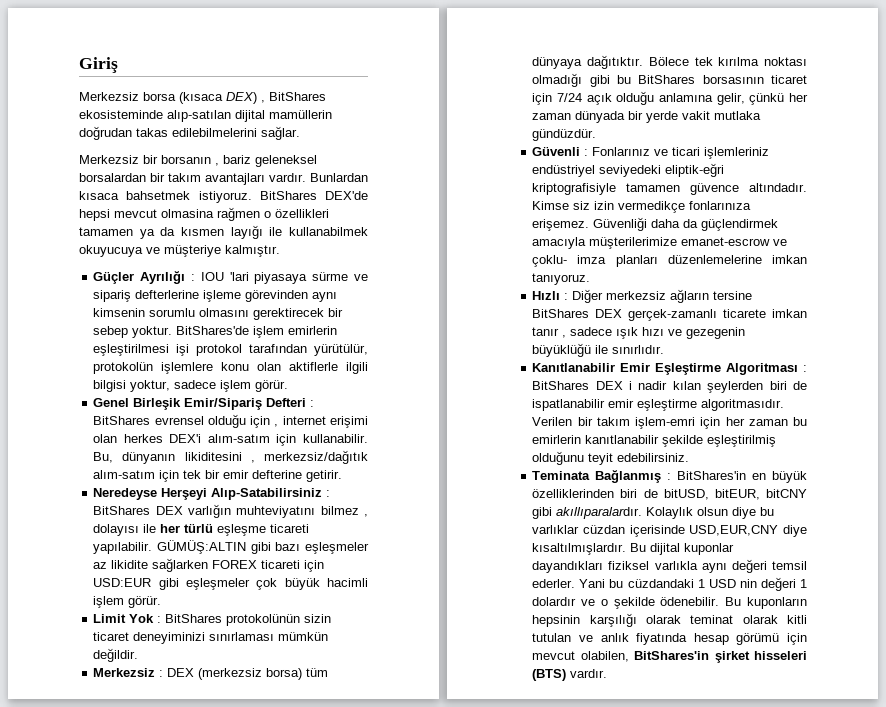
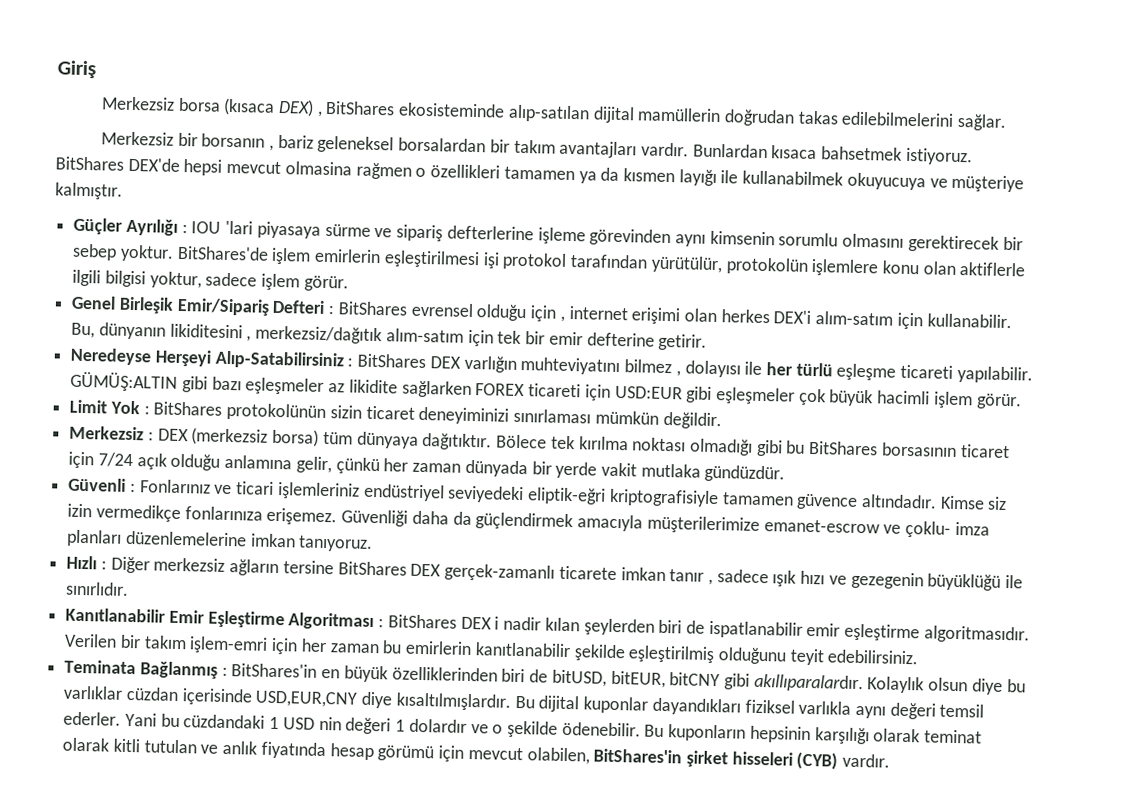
- Bu kuponların hepsinin karşılığı olarak teminat olarak kitli tutulan ve anlık fiyatında hesap görümü için mevcut olabilen, BitShares'in şirket hisseleri (BTS) vardır.
+ Bu kuponların hepsinin karşılığı olarak teminat olarak kitli tutulan ve anlık fiyatında hesap görümü için mevcut olabilen, BitShares'in şirket hisseleri (CYB) vardır.

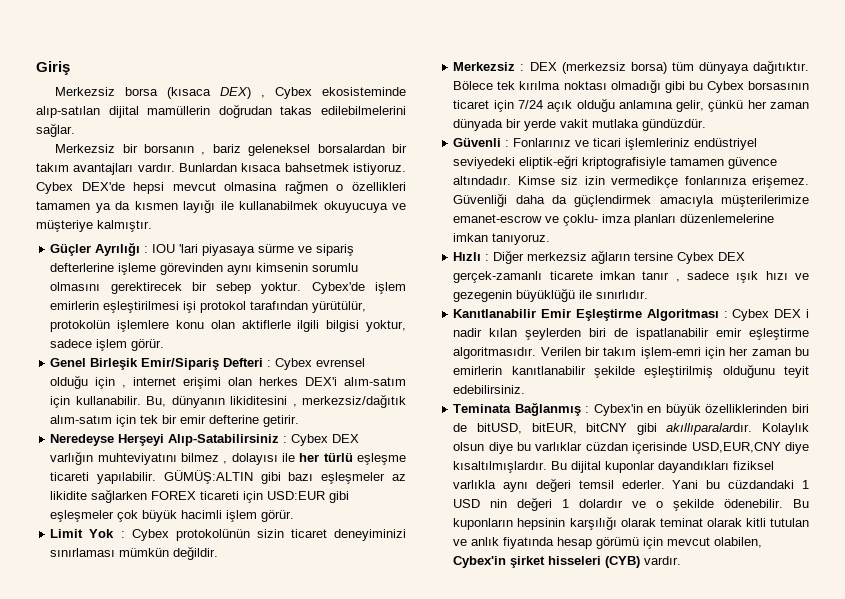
- Merkezsiz borsa (kısaca DEX) , BitShares ekosisteminde alıp-satılan dijital mamüllerin doğrudan takas edilebilmelerini sağlar.
+ Merkezsiz borsa (kısaca DEX) , Cybex ekosisteminde alıp-satılan dijital mamüllerin doğrudan takas edilebilmelerini sağlar.
- BitShares DEX'de hepsi mevcut olmasina rağmen o özellikleri tamamen ya da kısmen layığı ile kullanabilmek okuyucuya ve müşteriye kalmıştır.
+ Cybex DEX'de hepsi mevcut olmasina rağmen o özellikleri tamamen ya da kısmen layığı ile kullanabilmek okuyucuya ve müşteriye kalmıştır.
- BitShares'de işlem emirlerin eşleştirilmesi işi protokol tarafından yürütülür, protokolün işlemlere konu olan aktiflerle ilgili bilgisi yoktur, sadece işlem görür.
+ Cybex'de işlem emirlerin eşleştirilmesi işi protokol tarafından yürütülür, protokolün işlemlere konu olan aktiflerle ilgili bilgisi yoktur, sadece işlem görür.
- Genel Birleşik Emir/Sipariş Defteri : BitShares evrensel olduğu için , internet erişimi olan herkes DEX'i alım-satım için kullanabilir.
+ Genel Birleşik Emir/Sipariş Defteri : Cybex evrensel olduğu için , internet erişimi olan herkes DEX'i alım-satım için kullanabilir.
- Neredeyse Herşeyi Alıp-Satabilirsiniz : BitShares DEX varlığın muhteviyatını bilmez , dolayısı ile her türlü eşleşme ticareti yapılabilir.
+ Neredeyse Herşeyi Alıp-Satabilirsiniz : Cybex DEX varlığın muhteviyatını bilmez , dolayısı ile her türlü eşleşme ticareti yapılabilir.
- Limit Yok : BitShares protokolünün sizin ticaret deneyiminizi sınırlaması mümkün değildir.
+ Limit Yok : Cybex protokolünün sizin ticaret deneyiminizi sınırlaması mümkün değildir.
- Bölece tek kırılma noktası olmadığı gibi bu BitShares borsasının ticaret için 7/24 açık olduğu anlamına gelir, çünkü her zaman dünyada bir yerde vakit mutlaka gündüzdür.
+ Bölece tek kırılma noktası olmadığı gibi bu Cybex borsasının ticaret için 7/24 açık olduğu anlamına gelir, çünkü her zaman dünyada bir yerde vakit mutlaka gündüzdür.
- Hızlı : Diğer merkezsiz ağların tersine BitShares DEX gerçek-zamanlı ticarete imkan tanır , sadece ışık hızı ve gezegenin büyüklüğü ile sınırlıdır.
+ Hızlı : Diğer merkezsiz ağların tersine Cybex DEX gerçek-zamanlı ticarete imkan tanır , sadece ışık hızı ve gezegenin büyüklüğü ile sınırlıdır.
- Kanıtlanabilir Emir Eşleştirme Algoritması : BitShares DEX i nadir kılan şeylerden biri de ispatlanabilir emir eşleştirme algoritmasıdır.
+ Kanıtlanabilir Emir Eşleştirme Algoritması : Cybex DEX i nadir kılan şeylerden biri de ispatlanabilir emir eşleştirme algoritmasıdır.
- Teminata Bağlanmış : BitShares'in en büyük özelliklerinden biri de bitUSD, bitEUR, bitCNY gibi akıllıparalardır.
+ Teminata Bağlanmış : Cybex'in en büyük özelliklerinden biri de bitUSD, bitEUR, bitCNY gibi akıllıparalardır.
- Bu kuponların hepsinin karşılığı olarak teminat olarak kitli tutulan ve anlık fiyatında hesap görümü için mevcut olabilen, BitShares'in şirket hisseleri (CYB) vardır.
+ Bu kuponların hepsinin karşılığı olarak teminat olarak kitli tutulan ve anlık fiyatında hesap görümü için mevcut olabilen, Cybex'in şirket hisseleri (CYB) vardır.

